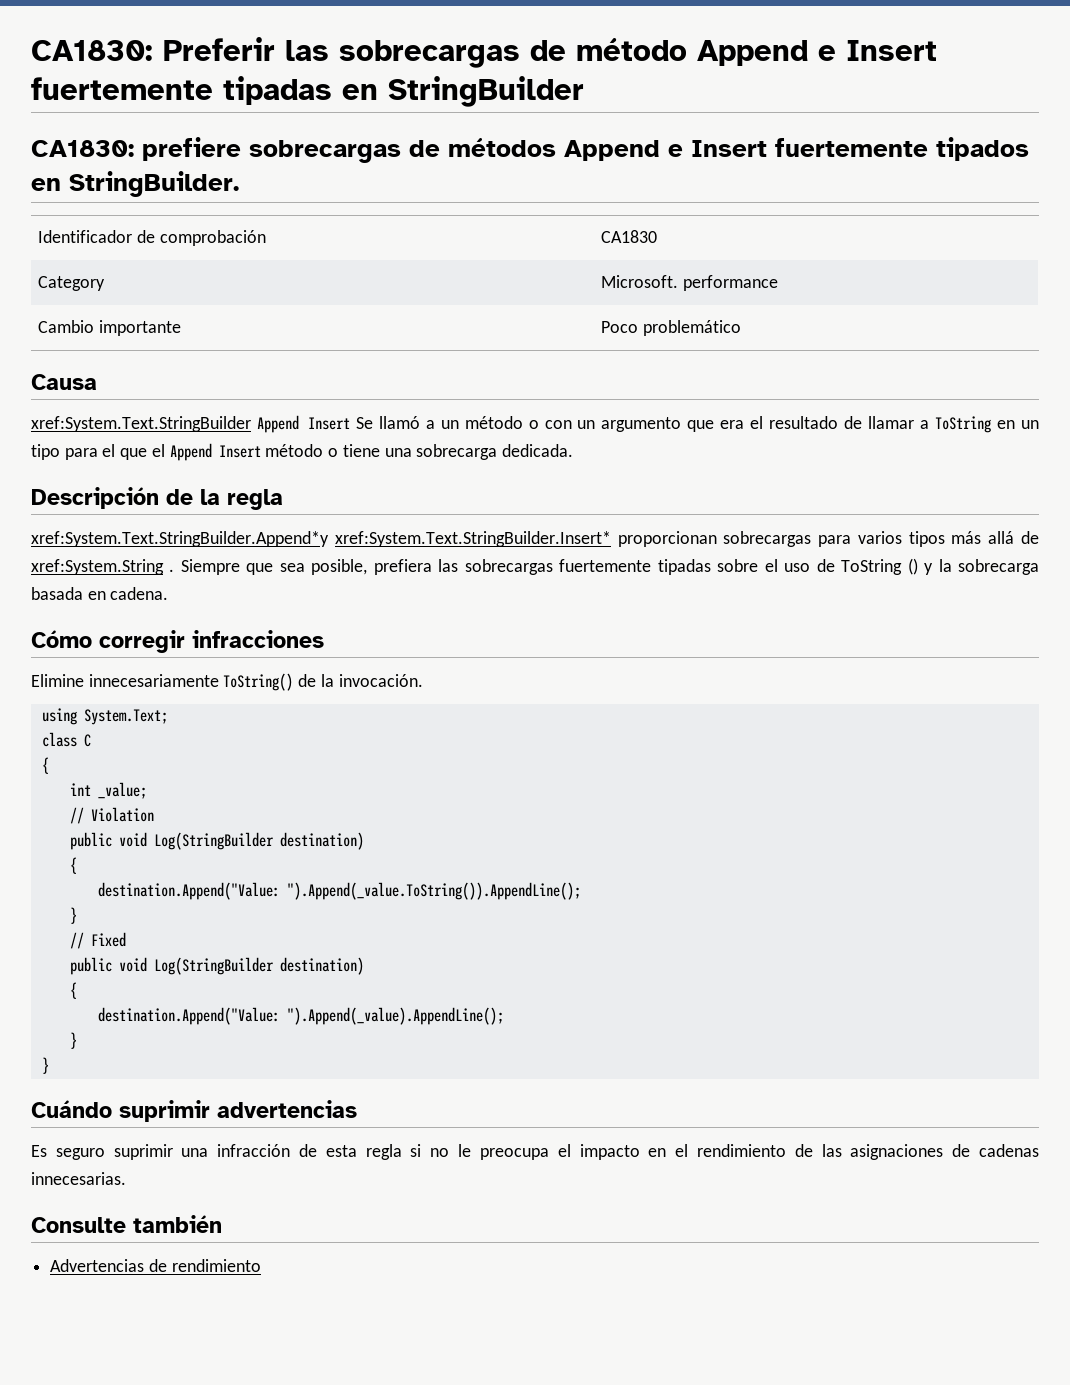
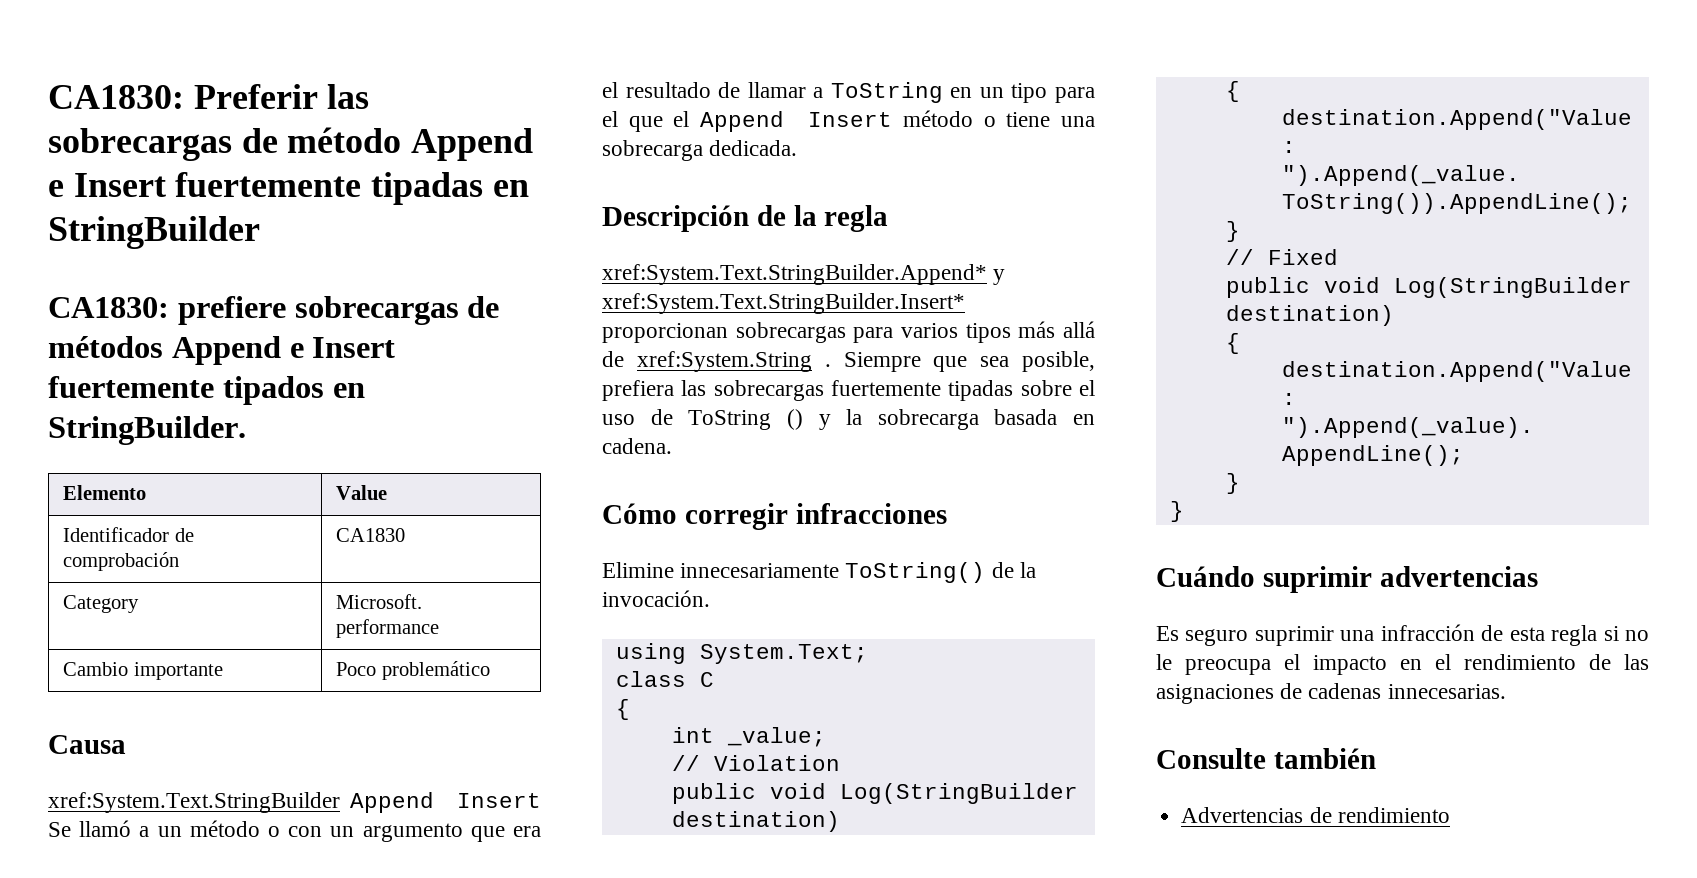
+ Elemento | Value
- xref:System.Text.StringBuilder.Append*y xref:System.Text.StringBuilder.Insert* proporcionan sobrecargas para varios tipos más allá de xref:System.String .
+ xref:System.Text.StringBuilder.Append* y xref:System.Text.StringBuilder.Insert* proporcionan sobrecargas para varios tipos más allá de xref:System.String .

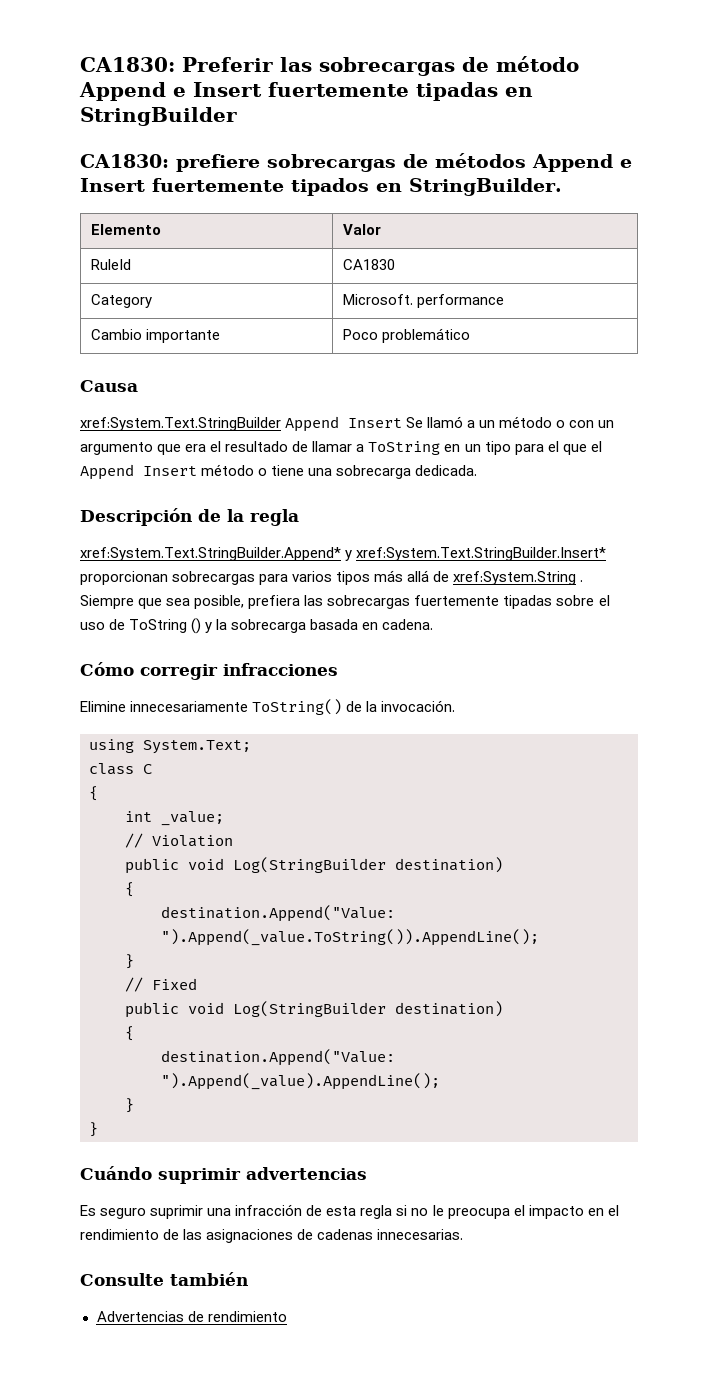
- Elemento | Value
- Identificador de comprobación | CA1830
+ Elemento | Valor
+ RuleId | CA1830

